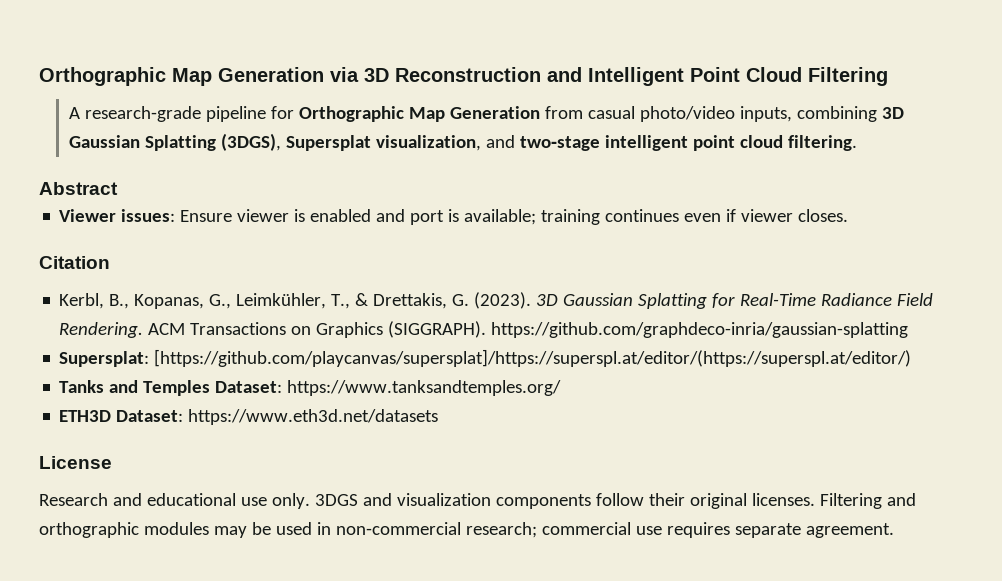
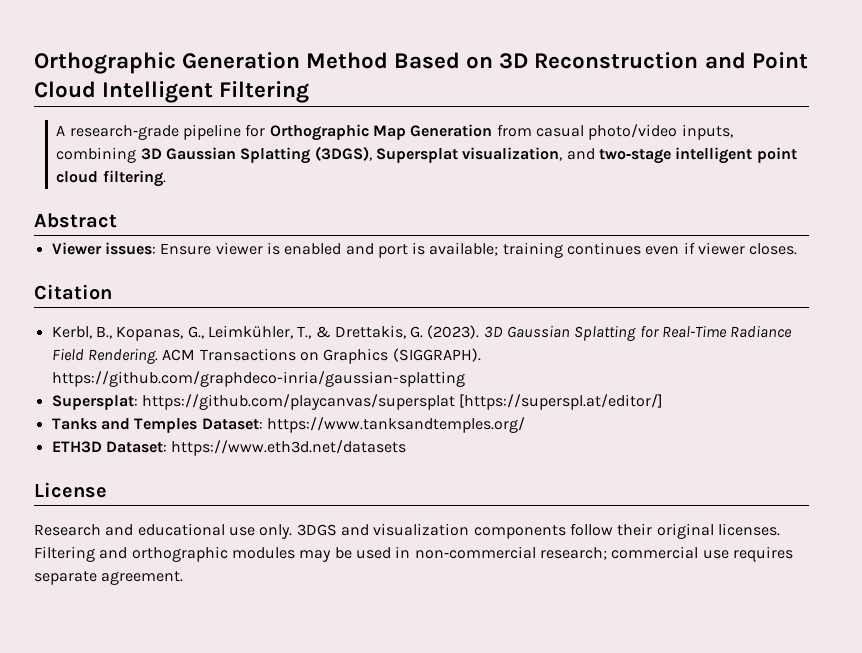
- Orthographic Map Generation via 3D Reconstruction and Intelligent Point Cloud Filtering
+ Orthographic Generation Method Based on 3D Reconstruction and Point Cloud Intelligent Filtering
- Supersplat: [https://github.com/playcanvas/supersplat]/https://superspl.at/editor/(https://superspl.at/editor/)
+ Supersplat: https://github.com/playcanvas/supersplat [https://superspl.at/editor/]

